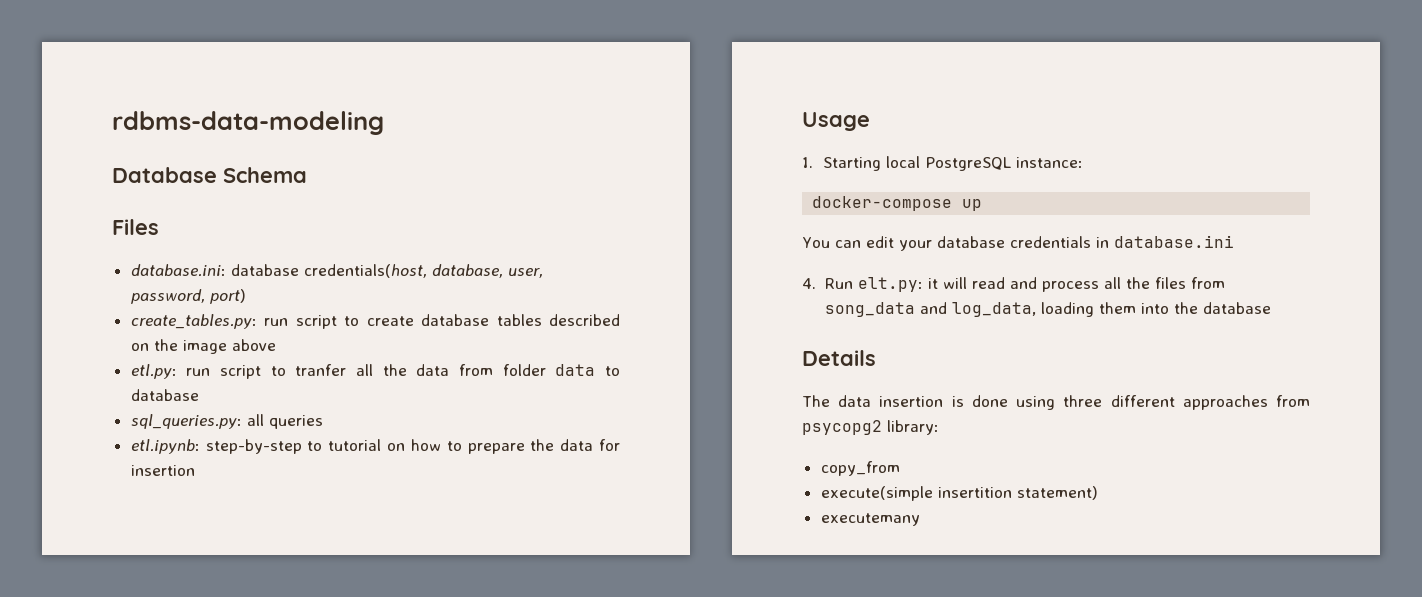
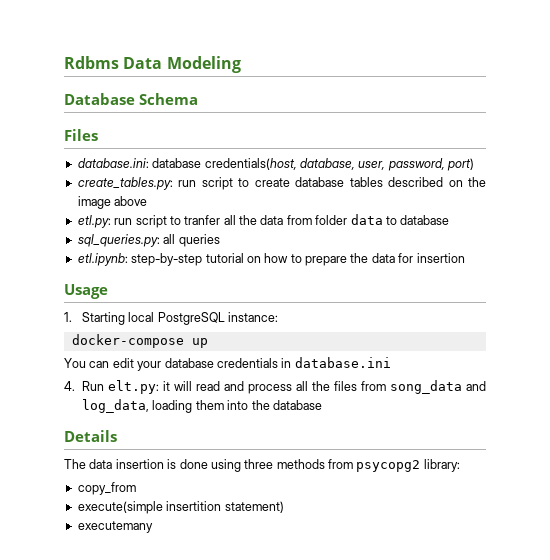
- rdbms-data-modeling
+ Rdbms Data Modeling
- etl.ipynb: step-by-step to tutorial on how to prepare the data for insertion
+ etl.ipynb: step-by-step tutorial on how to prepare the data for insertion
- The data insertion is done using three different approaches from psycopg2 library:
+ The data insertion is done using three methods from psycopg2 library:

